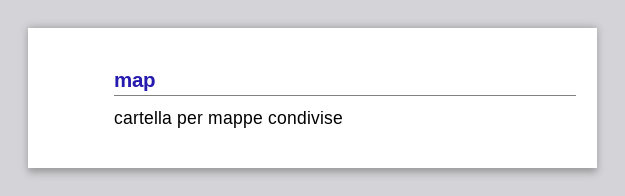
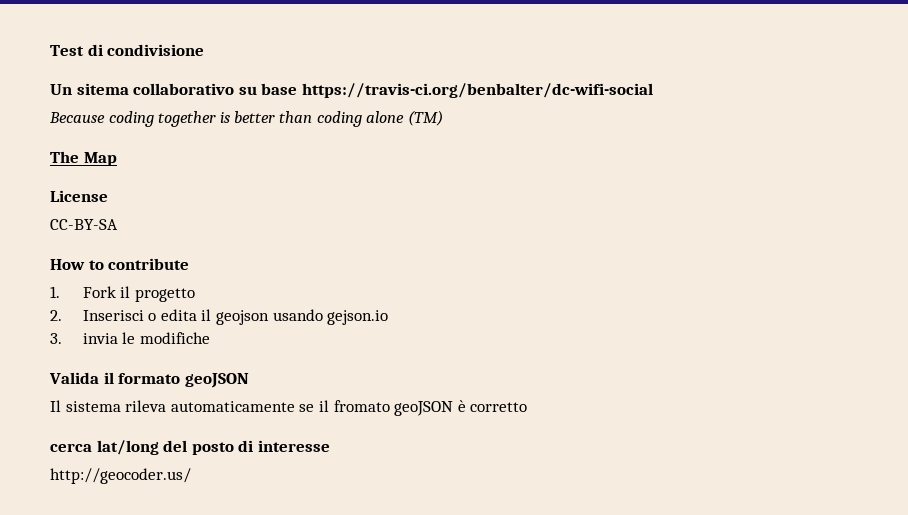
- map
- cartella per mappe condivise
+ Test di condivisione
+ Un sitema collaborativo su base https://travis-ci.org/benbalter/dc-wifi-social
+ Because coding together is better than coding alone (TM)
+ The Map
+ License
+ CC-BY-SA
+ How to contribute
+ 1. Fork il progetto
+ 2. Inserisci o edita il geojson usando gejson.io
+ 3. invia le modifiche
+ Valida il formato geoJSON
+ Il sistema rileva automaticamente se il fromato geoJSON è corretto
+ cerca lat/long del posto di interesse
+ http://geocoder.us/

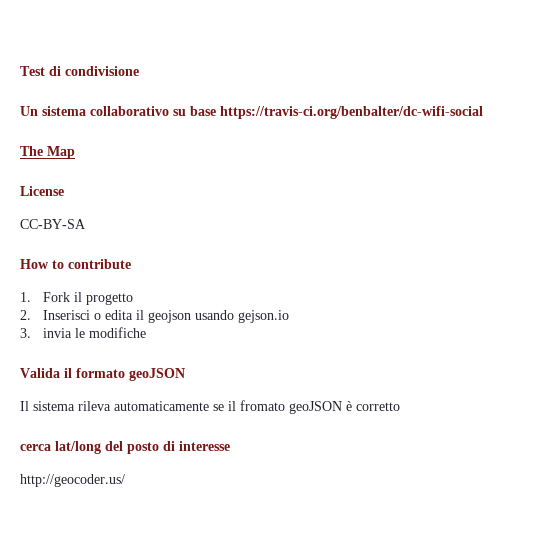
- Un sitema collaborativo su base https://travis-ci.org/benbalter/dc-wifi-social
+ Un sistema collaborativo su base https://travis-ci.org/benbalter/dc-wifi-social
- Because coding together is better than coding alone (TM)

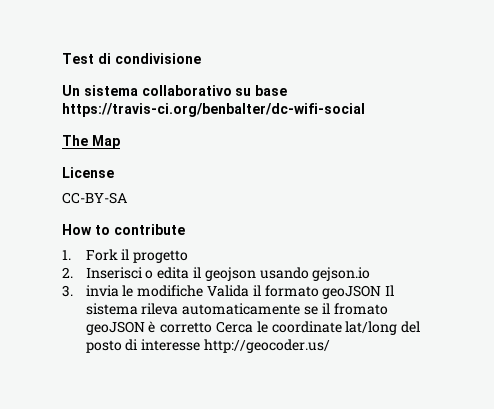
- 3. invia le modifiche
- Valida il formato geoJSON
- Il sistema rileva automaticamente se il fromato geoJSON è corretto
- cerca lat/long del posto di interesse
- http://geocoder.us/
+ 3. invia le modifiche Valida il formato geoJSON Il sistema rileva automaticamente se il fromato geoJSON è corretto Cerca le coordinate lat/long del posto di interesse http://geocoder.us/

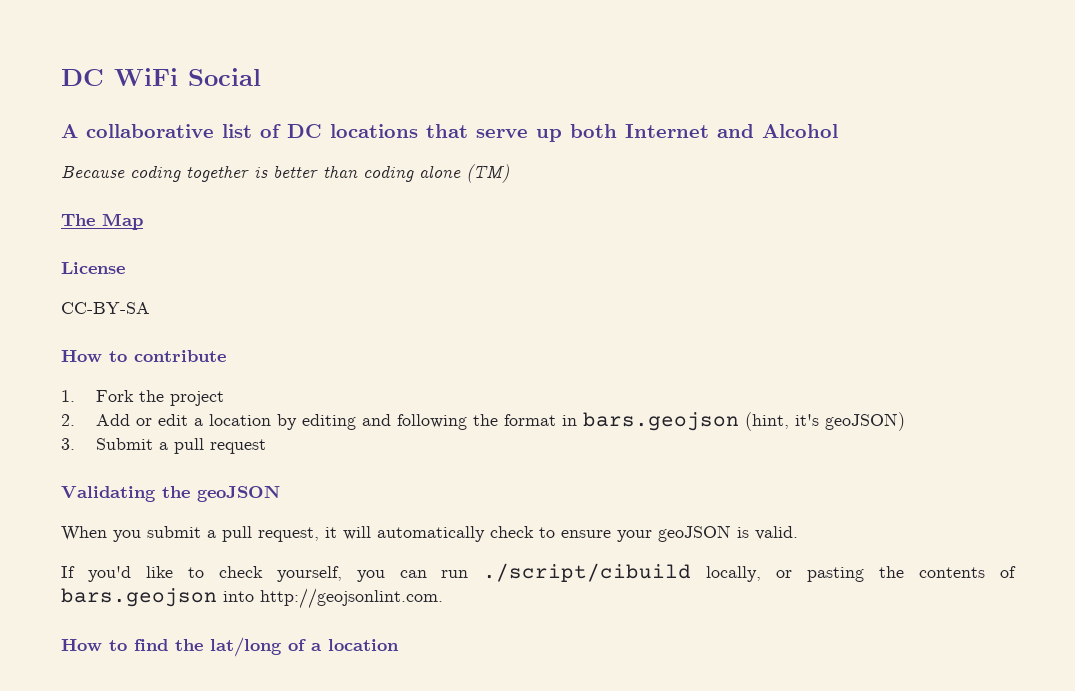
- Test di condivisione
- Un sistema collaborativo su base https://travis-ci.org/benbalter/dc-wifi-social
+ DC WiFi Social
+ A collaborative list of DC locations that serve up both Internet and Alcohol
+ Because coding together is better than coding alone (TM)
- 1. Fork il progetto
+ 1. Fork the project
- 2. Inserisci o edita il geojson usando gejson.io
- 3. invia le modifiche Valida il formato geoJSON Il sistema rileva automaticamente se il fromato geoJSON è corretto Cerca le coordinate lat/long del posto di interesse http://geocoder.us/
+ 2. Add or edit a location by editing and following the format in bars.geojson (hint, it's geoJSON)
+ 3. Submit a pull request
+ Validating the geoJSON
+ When you submit a pull request, it will automatically check to ensure your geoJSON is valid.
+ If you'd like to check yourself, you can run ./script/cibuild locally, or pasting the contents of bars.geojson into http://geojsonlint.com.
+ How to find the lat/long of a location

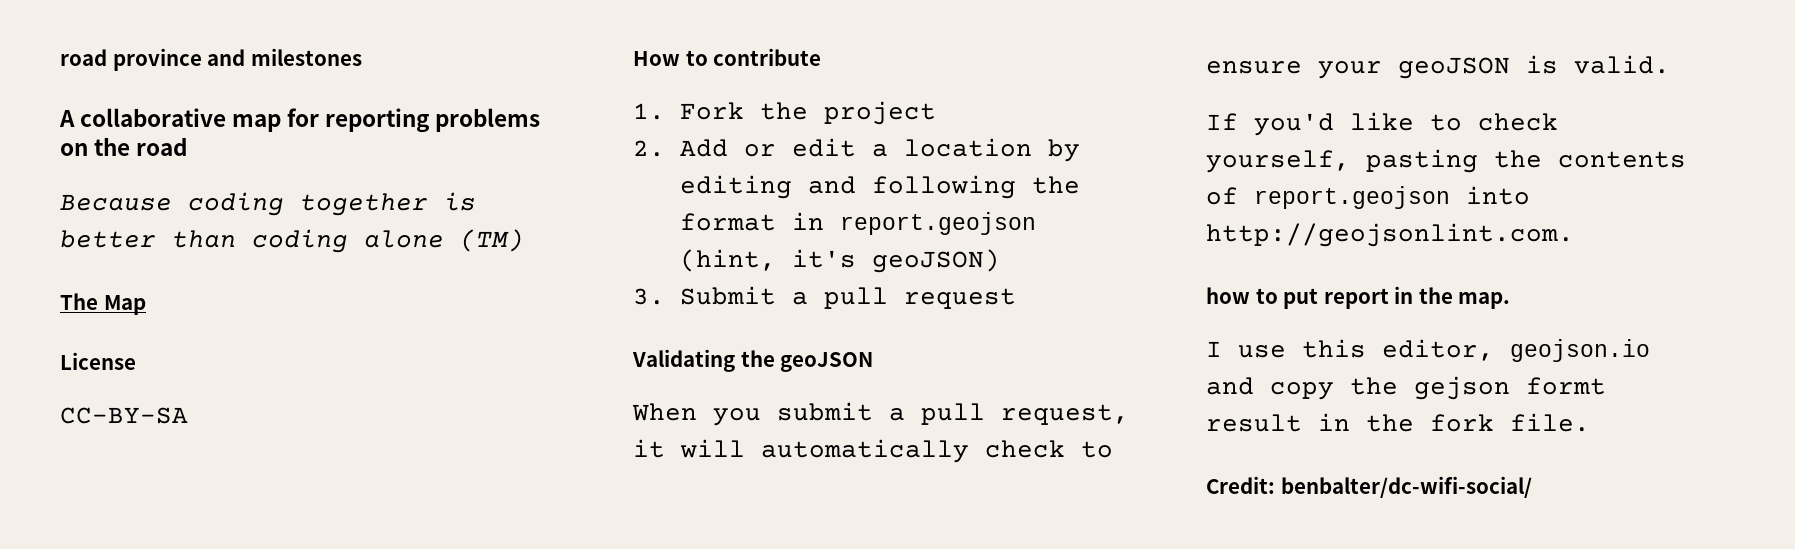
- DC WiFi Social
- A collaborative list of DC locations that serve up both Internet and Alcohol
+ road province and milestones
+ A collaborative map for reporting problems on the road
- 2. Add or edit a location by editing and following the format in bars.geojson (hint, it's geoJSON)
+ 2. Add or edit a location by editing and following the format in report.geojson (hint, it's geoJSON)
- If you'd like to check yourself, you can run ./script/cibuild locally, or pasting the contents of bars.geojson into http://geojsonlint.com.
+ If you'd like to check yourself, pasting the contents of report.geojson into http://geojsonlint.com.
- How to find the lat/long of a location
+ how to put report in the map.
+ I use this editor, geojson.io and copy the gejson formt result in the fork file.
+ Credit: benbalter/dc-wifi-social/

